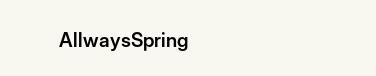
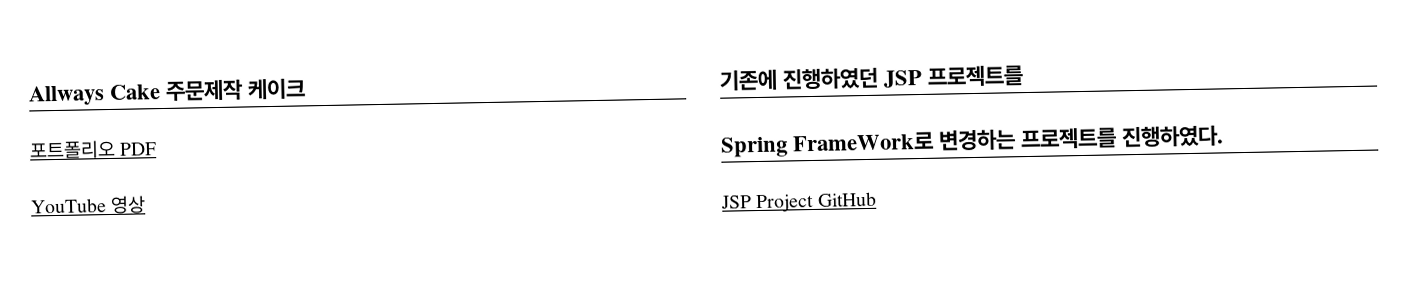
- AllwaysSpring
+ Allways Cake 주문제작 케이크
+ 포트폴리오 PDF
+ YouTube 영상
+ 기존에 진행하였던 JSP 프로젝트를
+ Spring FrameWork로 변경하는 프로젝트를 진행하였다.
+ JSP Project GitHub

